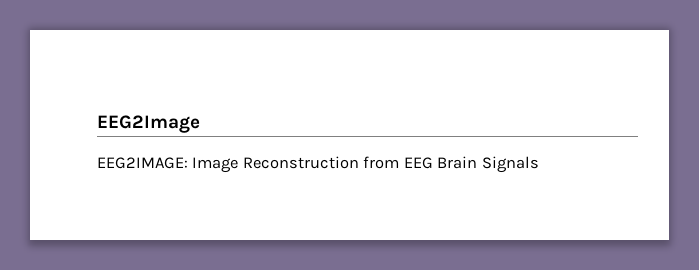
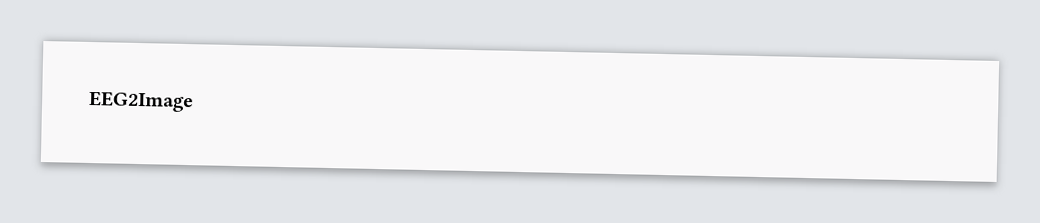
- EEG2IMAGE: Image Reconstruction from EEG Brain Signals

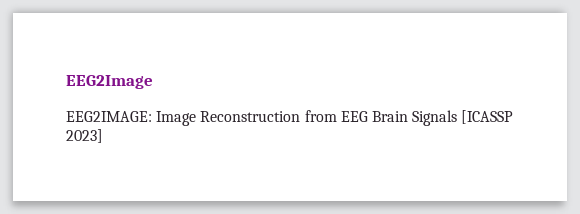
+ EEG2IMAGE: Image Reconstruction from EEG Brain Signals [ICASSP 2023]

